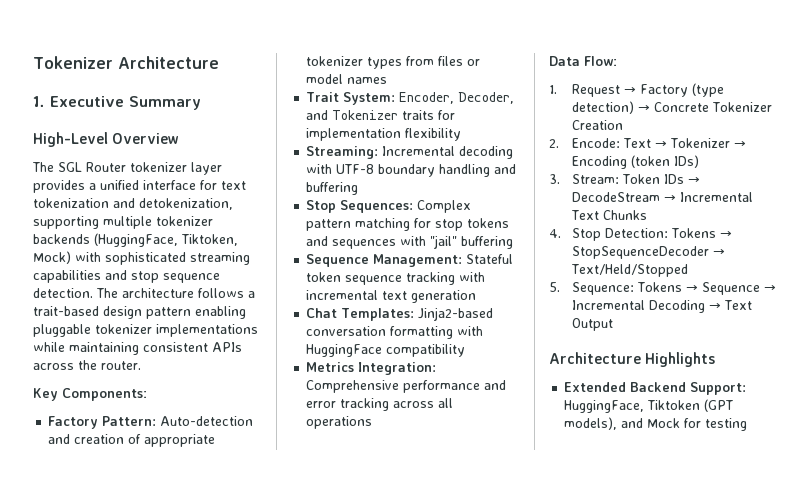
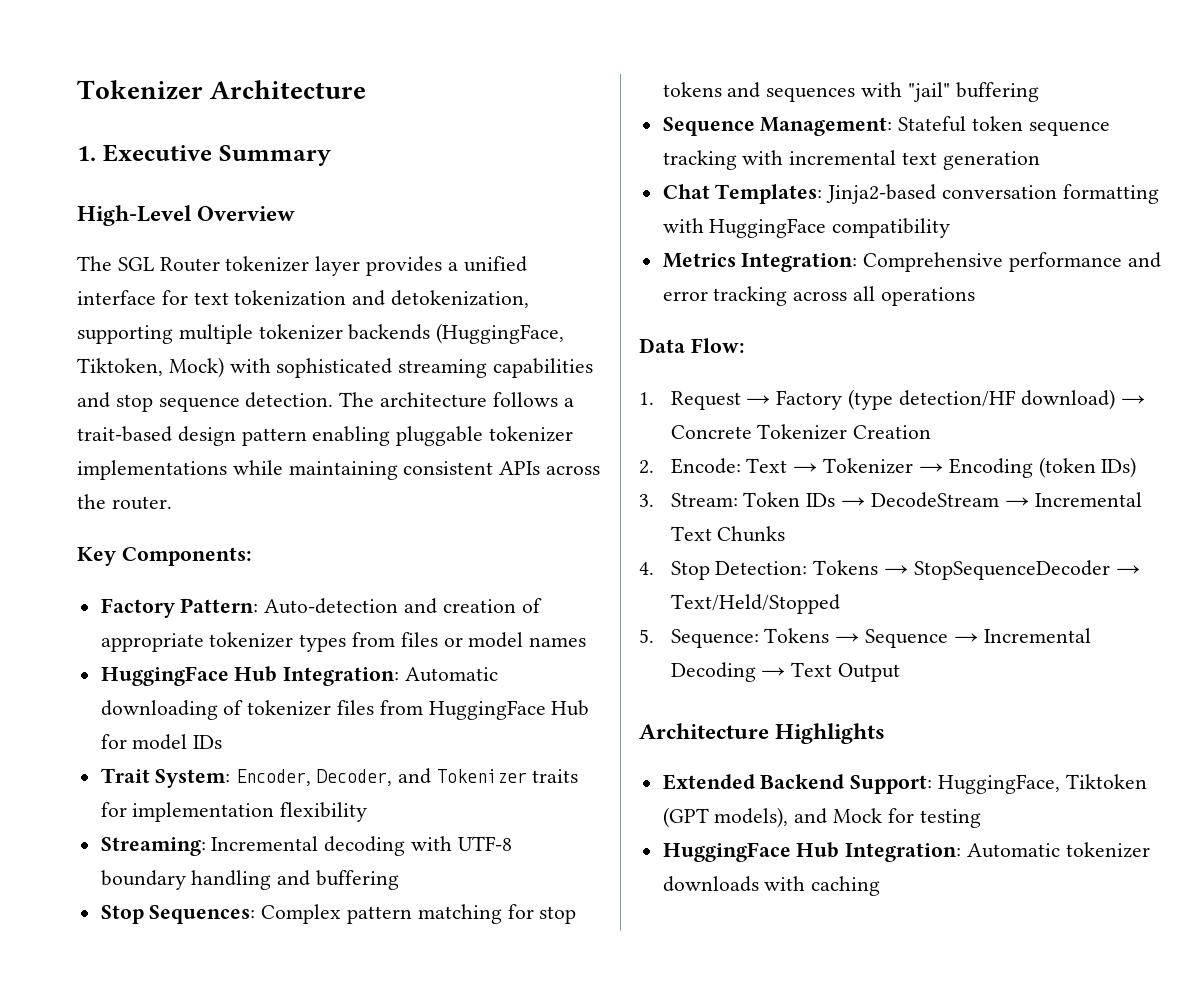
+ HuggingFace Hub Integration: Automatic downloading of tokenizer files from HuggingFace Hub for model IDs
- 1. Request → Factory (type detection) → Concrete Tokenizer Creation
+ 1. Request → Factory (type detection/HF download) → Concrete Tokenizer Creation
+ HuggingFace Hub Integration: Automatic tokenizer downloads with caching

